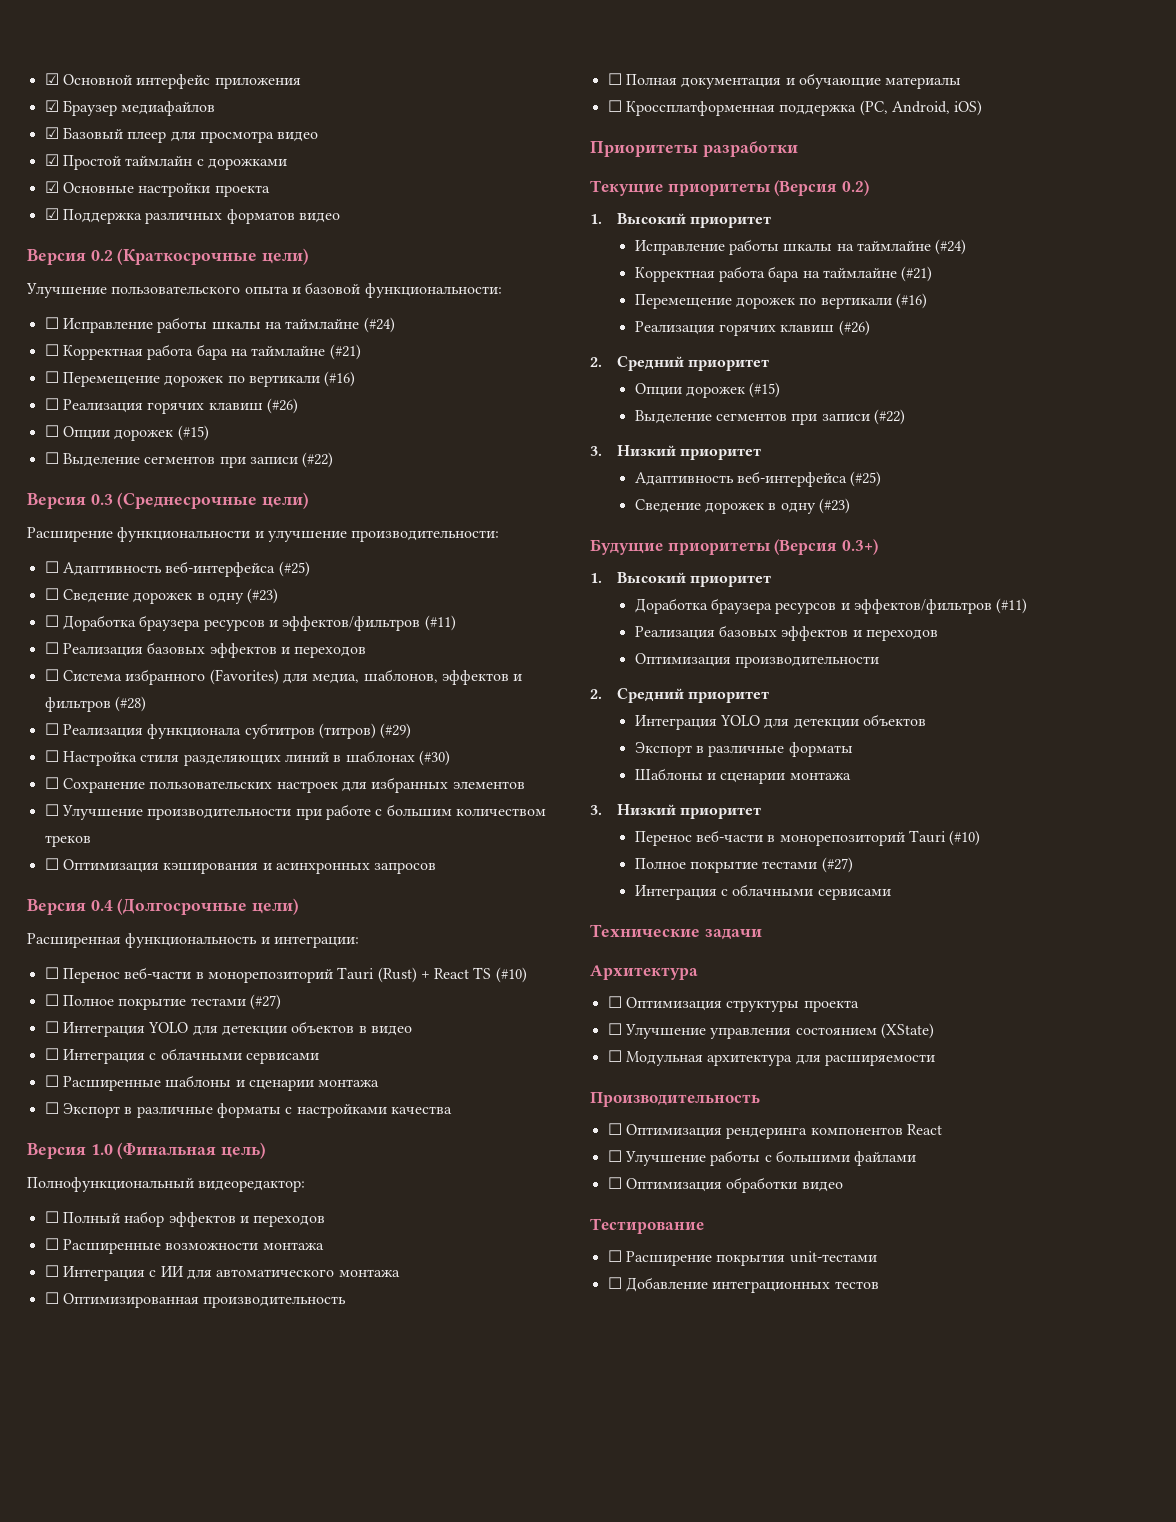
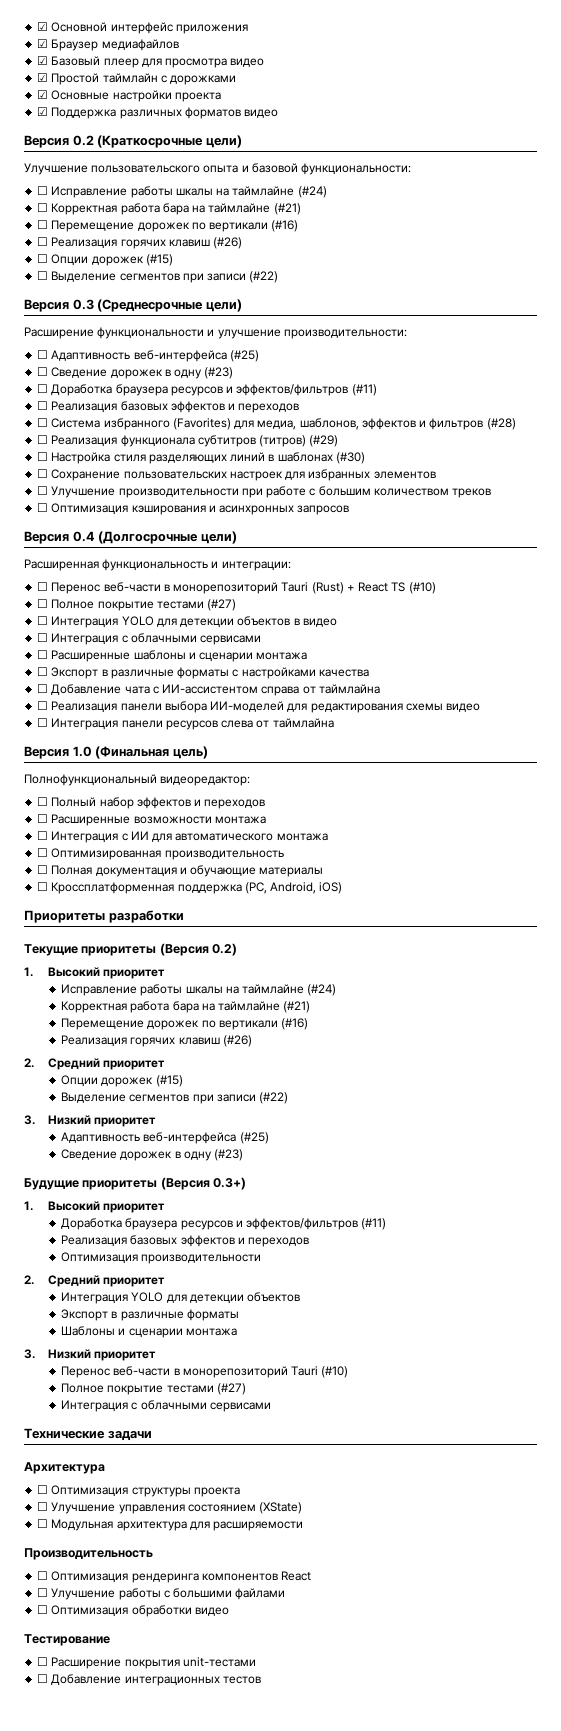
+ ☐ Добавление чата с ИИ-ассистентом справа от таймлайна
+ ☐ Реализация панели выбора ИИ-моделей для редактирования схемы видео
+ ☐ Интеграция панели ресурсов слева от таймлайна

